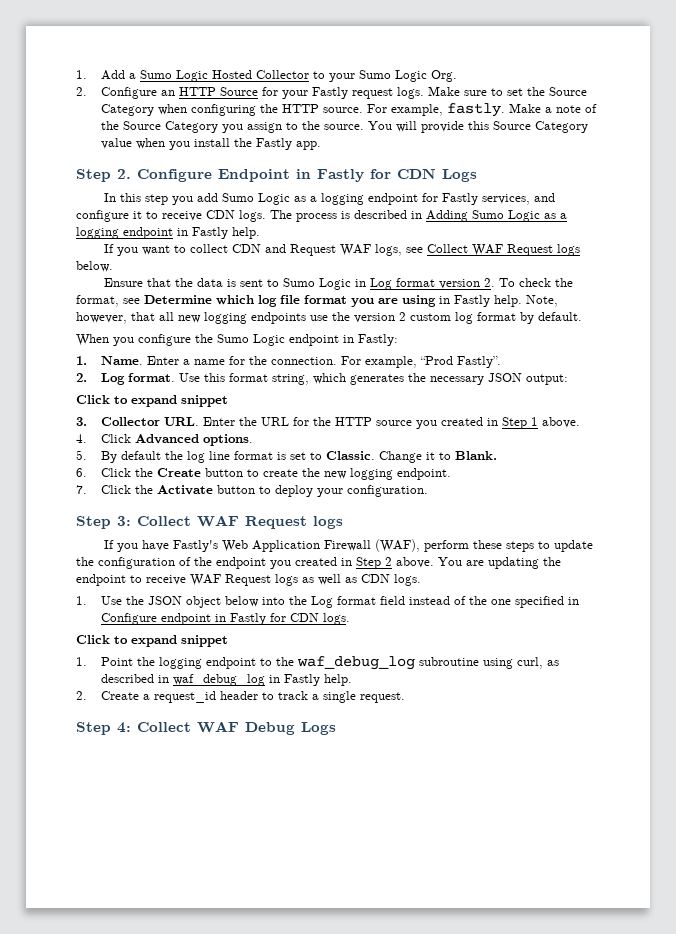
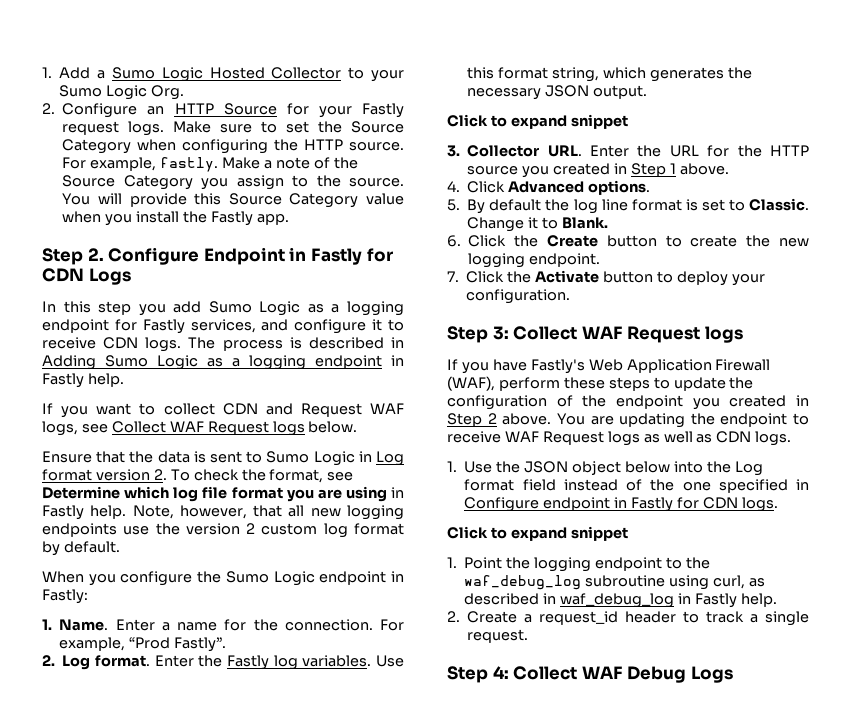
+ Enter the Fastly log variables.
- Use this format string, which generates the necessary JSON output:
+ Use this format string, which generates the necessary JSON output.

